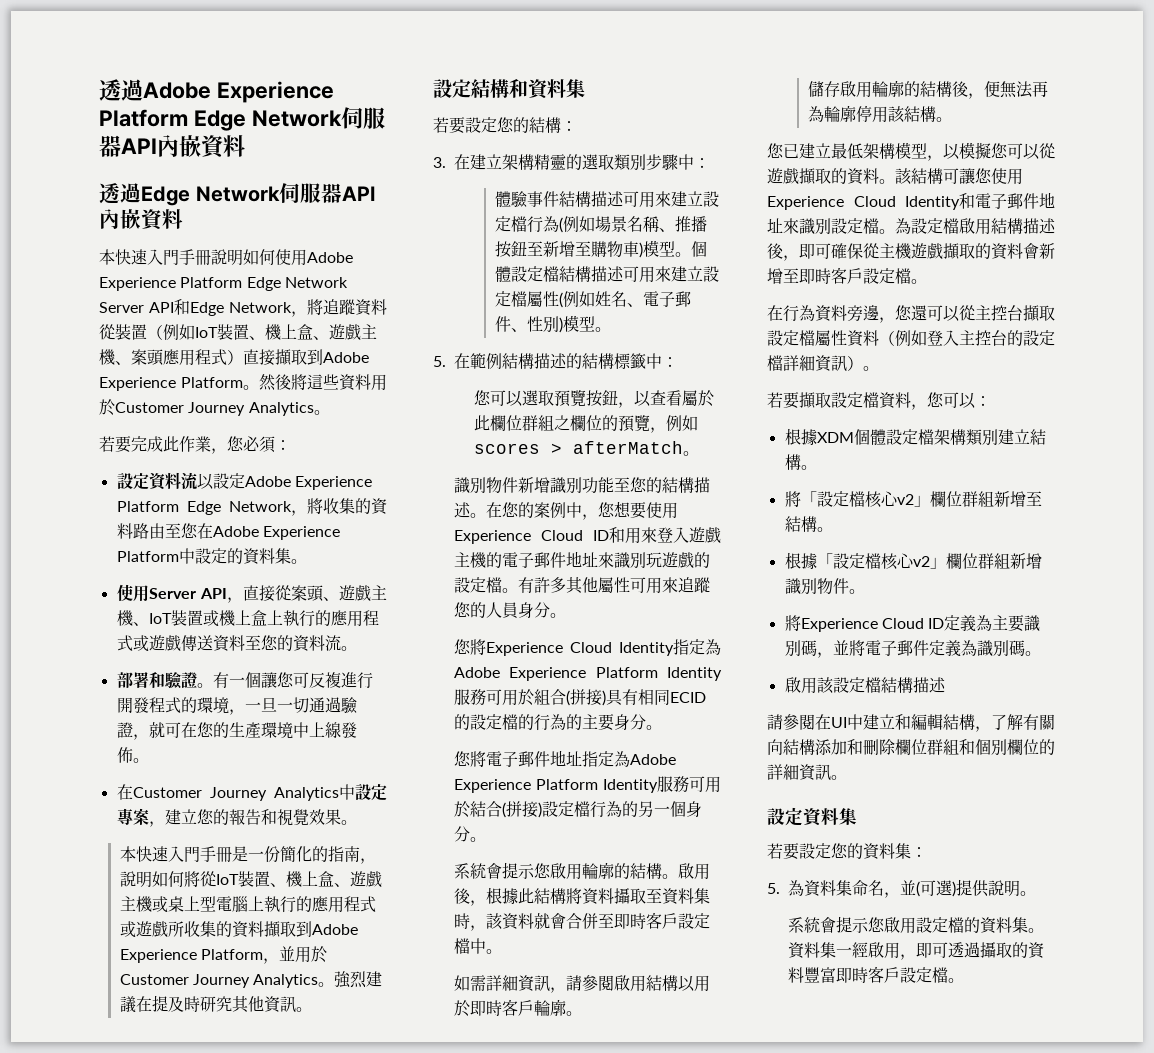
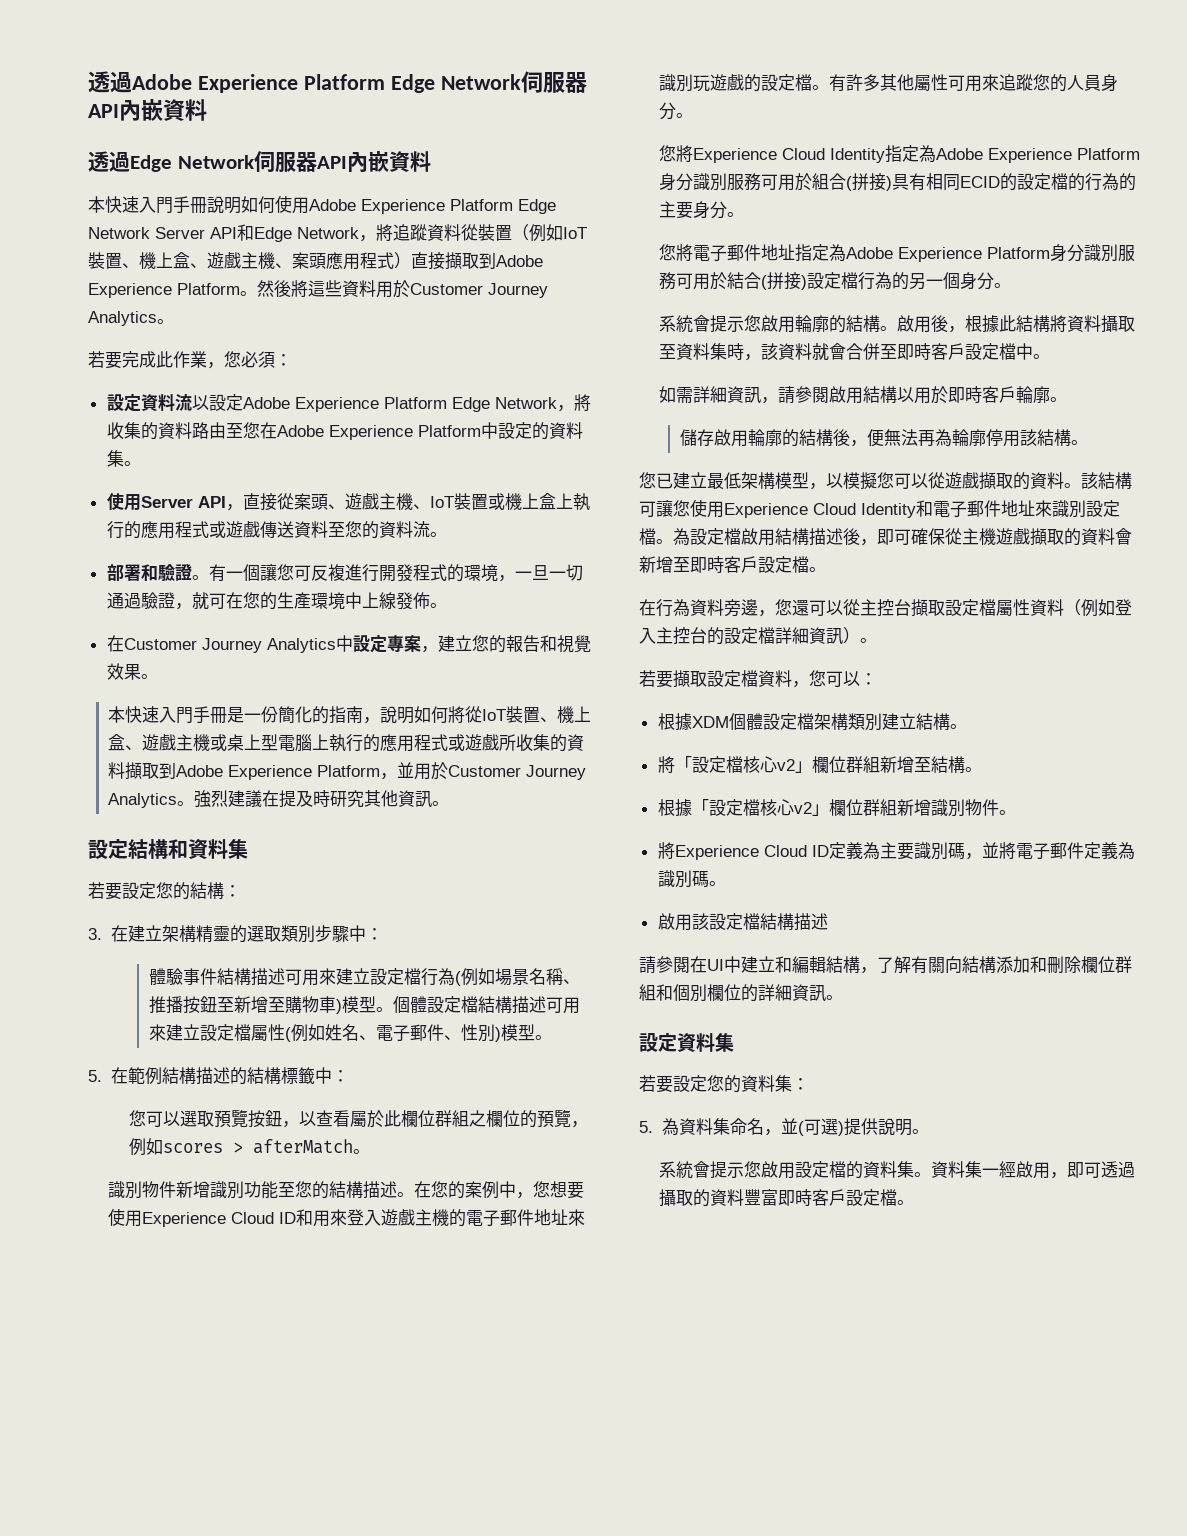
- 您將Experience Cloud Identity指定為Adobe Experience Platform Identity服務可用於組合(拼接)具有相同ECID的設定檔的行為的主要身分。
+ 您將Experience Cloud Identity指定為Adobe Experience Platform身分識別服務可用於組合(拼接)具有相同ECID的設定檔的行為的主要身分。
- 您將電子郵件地址指定為Adobe Experience Platform Identity服務可用於結合(拼接)設定檔行為的另一個身分。
+ 您將電子郵件地址指定為Adobe Experience Platform身分識別服務可用於結合(拼接)設定檔行為的另一個身分。

